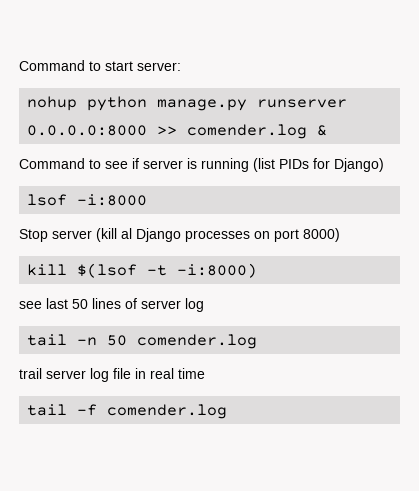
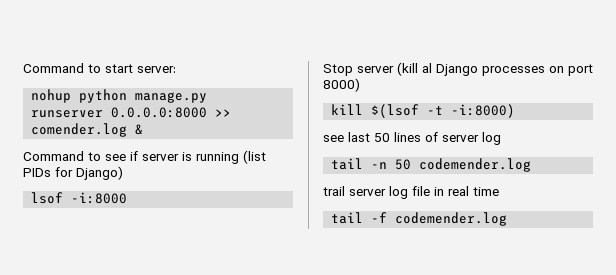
- tail -n 50 comender.log
+ tail -n 50 codemender.log
- tail -f comender.log
+ tail -f codemender.log

